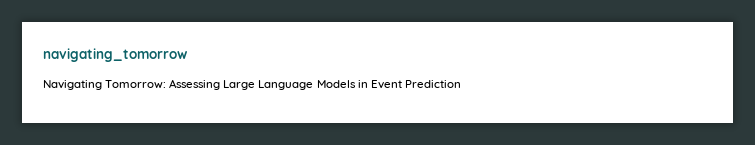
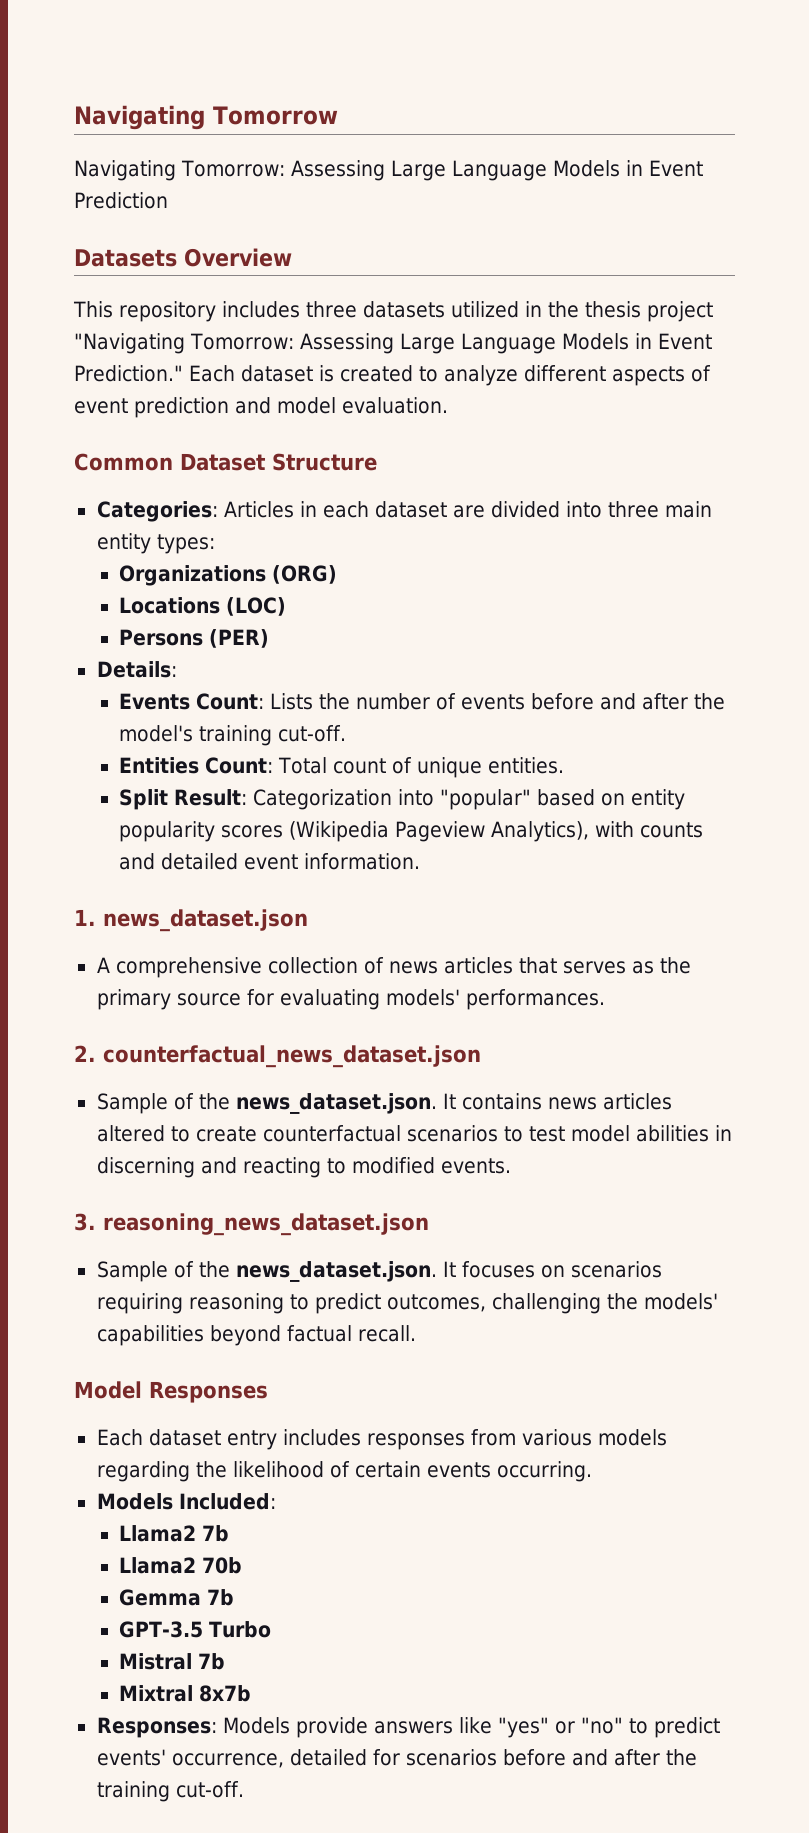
- navigating_tomorrow
+ Navigating Tomorrow
+ Datasets Overview
+ This repository includes three datasets utilized in the thesis project "Navigating Tomorrow: Assessing Large Language Models in Event Prediction." Each dataset is created to analyze different aspects of event prediction and model evaluation.
+ Common Dataset Structure
+ Categories: Articles in each dataset are divided into three main entity types:
+ Organizations (ORG)
+ Locations (LOC)
+ Persons (PER)
+ Details:
+ Events Count: Lists the number of events before and after the model's training cut-off.
+ Entities Count: Total count of unique entities.
+ Split Result: Categorization into "popular" based on entity popularity scores (Wikipedia Pageview Analytics), with counts and detailed event information.
+ 1. news_dataset.json
+ A comprehensive collection of news articles that serves as the primary source for evaluating models' performances.
+ 2. counterfactual_news_dataset.json
+ Sample of the news_dataset.json. It contains news articles altered to create counterfactual scenarios to test model abilities in discerning and reacting to modified events.
+ 3. reasoning_news_dataset.json
+ Sample of the news_dataset.json. It focuses on scenarios requiring reasoning to predict outcomes, challenging the models' capabilities beyond factual recall.
+ Model Responses
+ Each dataset entry includes responses from various models regarding the likelihood of certain events occurring.
+ Models Included:
+ Llama2 7b
+ Llama2 70b
+ Gemma 7b
+ GPT-3.5 Turbo
+ Mistral 7b
+ Mixtral 8x7b
+ Responses: Models provide answers like "yes" or "no" to predict events' occurrence, detailed for scenarios before and after the training cut-off.

